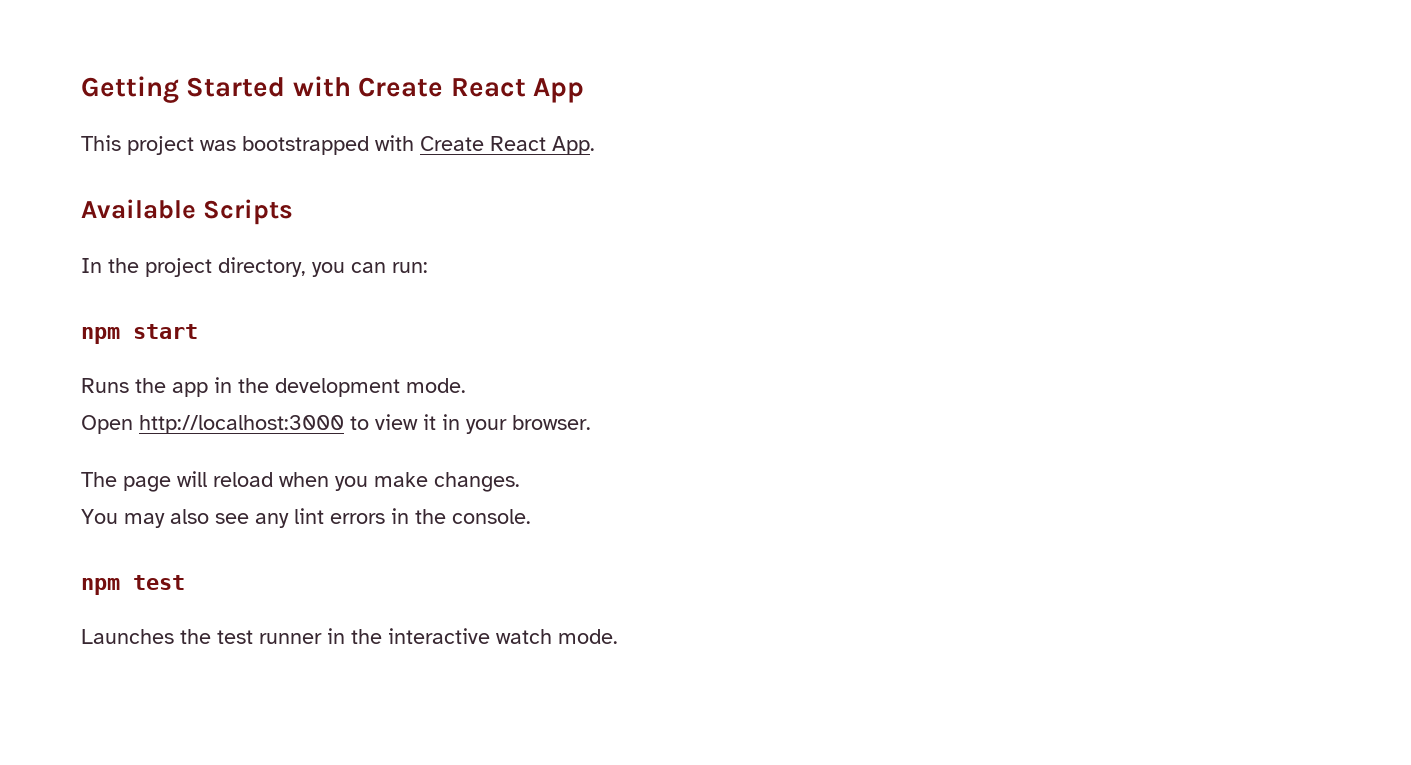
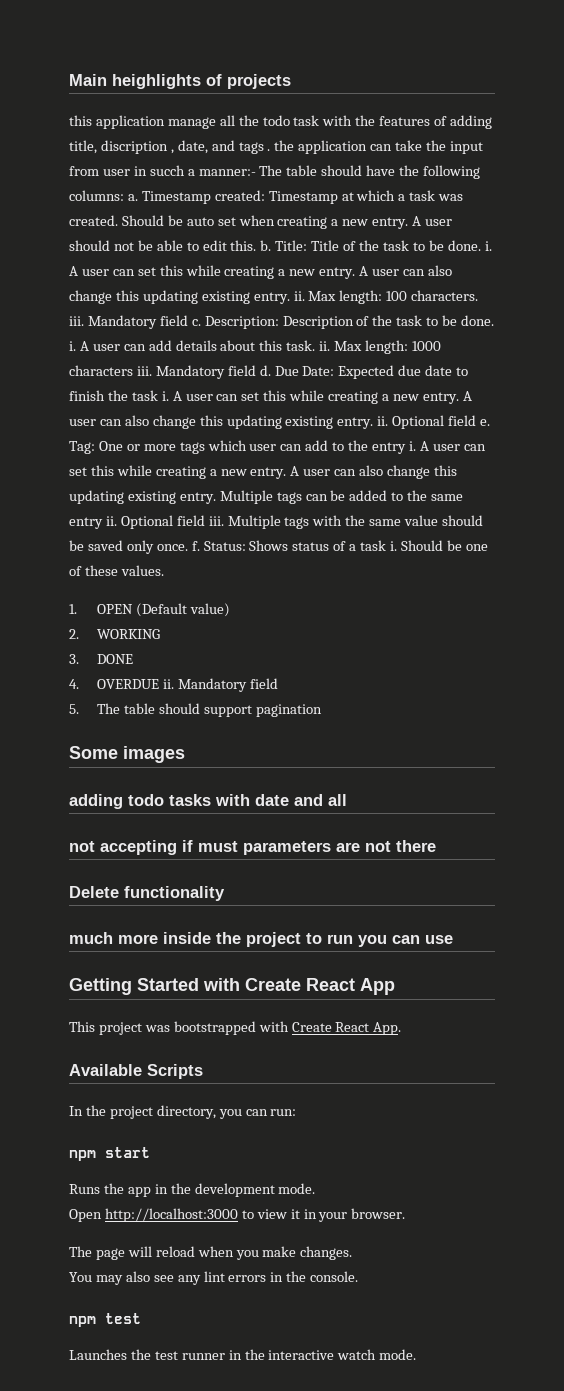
+ Main heighlights of projects
+ this application manage all the todo task with the features of adding title, discription , date, and tags . the application can take the input from user in succh a manner:- The table should have the following columns: a. Timestamp created: Timestamp at which a task was created. Should be auto set when creating a new entry. A user should not be able to edit this. b. Title: Title of the task to be done. i. A user can set this while creating a new entry. A user can also change this updating existing entry. ii. Max length: 100 characters. iii. Mandatory field c. Description: Description of the task to be done. i. A user can add details about this task. ii. Max length: 1000 characters iii. Mandatory field d. Due Date: Expected due date to finish the task i. A user can set this while creating a new entry. A user can also change this updating existing entry. ii. Optional field e. Tag: One or more tags which user can add to the entry i. A user can set this while creating a new entry. A user can also change this updating existing entry. Multiple tags can be added to the same entry ii. Optional field iii. Multiple tags with the same value should be saved only once. f. Status: Shows status of a task i. Should be one of these values.
+ 1. OPEN (Default value)
+ 2. WORKING
+ 3. DONE
+ 4. OVERDUE ii. Mandatory field
+ 5. The table should support pagination
+ Some images
+ adding todo tasks with date and all
+ not accepting if must parameters are not there
+ Delete functionality
+ much more inside the project to run you can use

